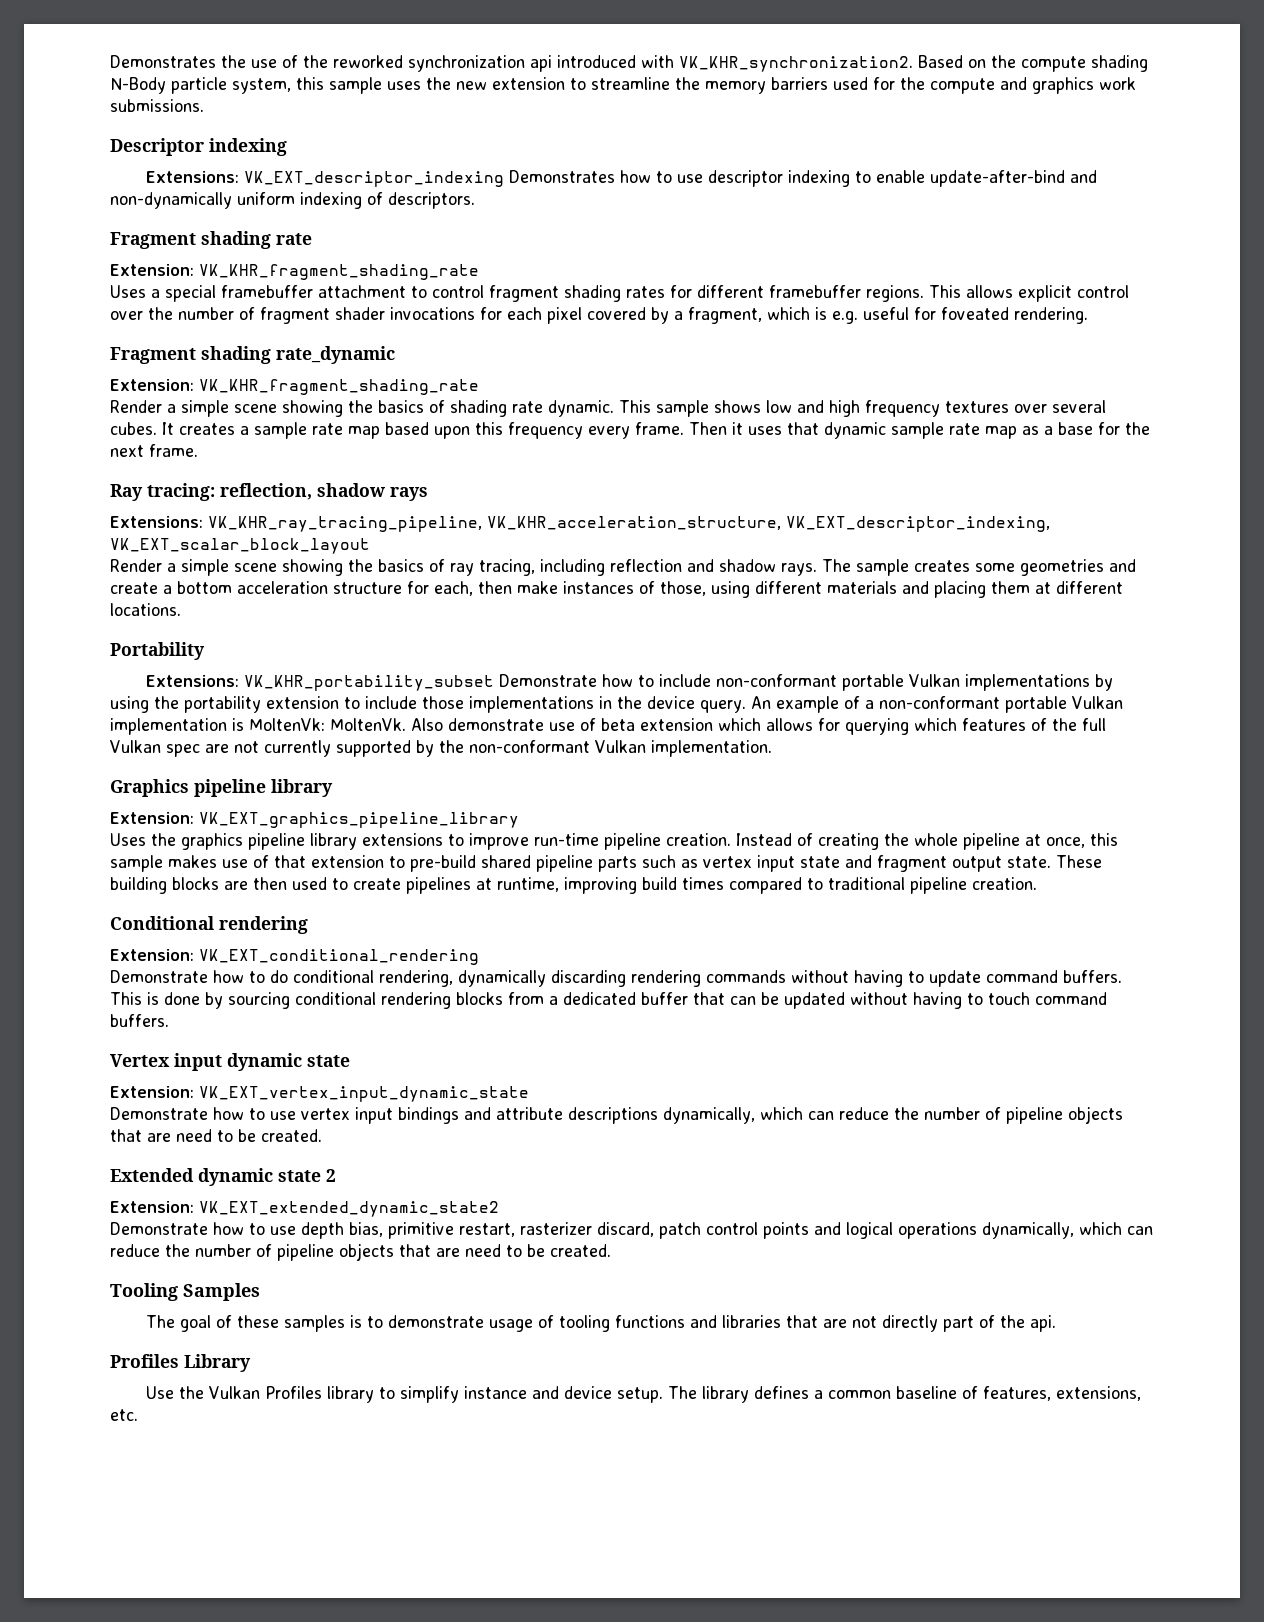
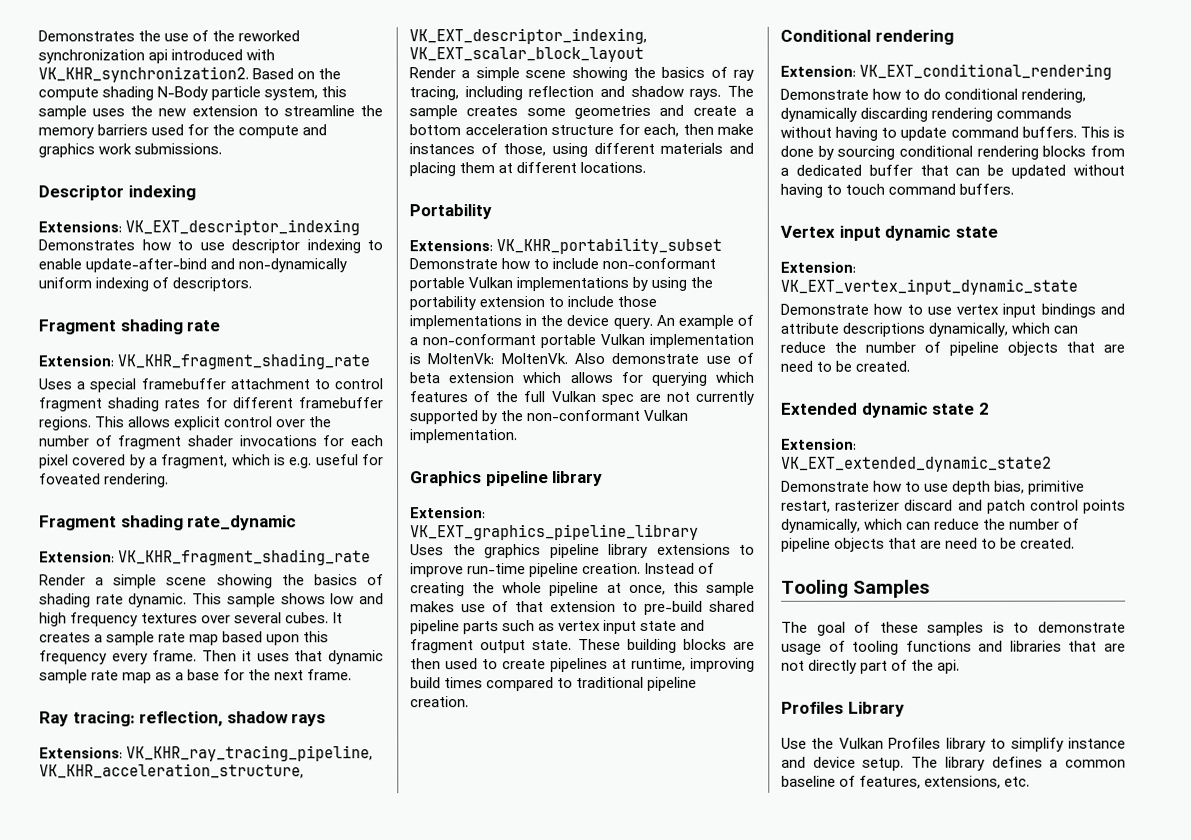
- Demonstrate how to use depth bias, primitive restart, rasterizer discard, patch control points and logical operations dynamically, which can reduce the number of pipeline objects that are need to be created.
+ Demonstrate how to use depth bias, primitive restart, rasterizer discard and patch control points dynamically, which can reduce the number of pipeline objects that are need to be created.

